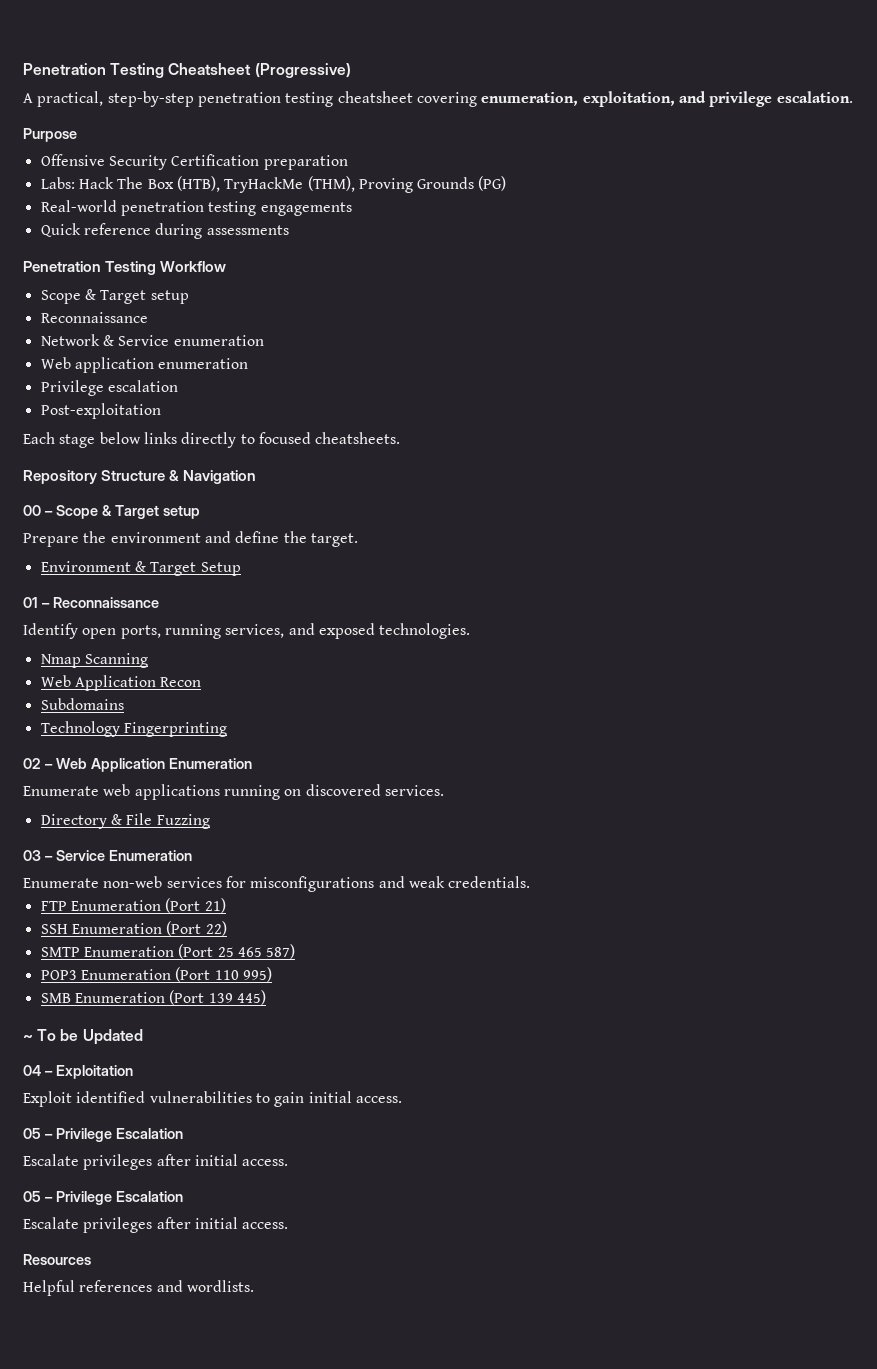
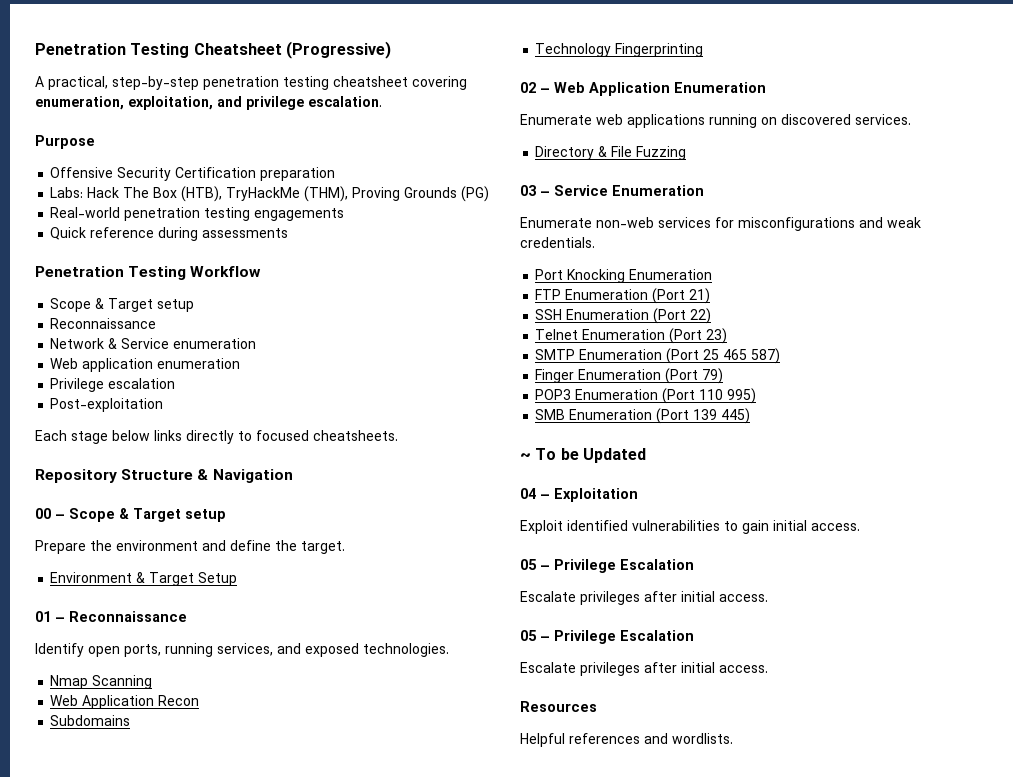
+ Port Knocking Enumeration
+ Telnet Enumeration (Port 23)
+ Finger Enumeration (Port 79)

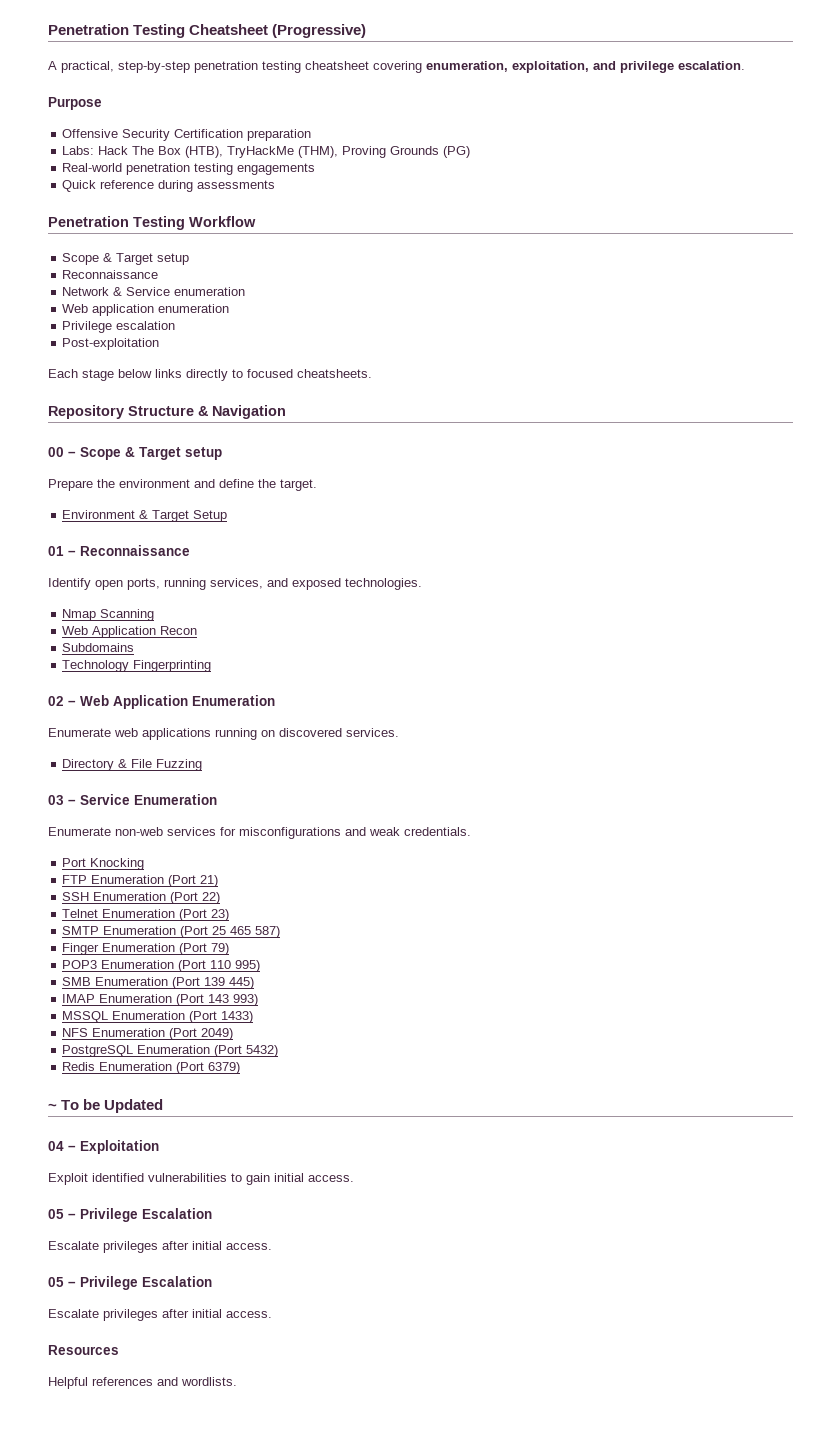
- Port Knocking Enumeration
+ Port Knocking
+ IMAP Enumeration (Port 143 993)
+ MSSQL Enumeration (Port 1433)
+ NFS Enumeration (Port 2049)
+ PostgreSQL Enumeration (Port 5432)
+ Redis Enumeration (Port 6379)

